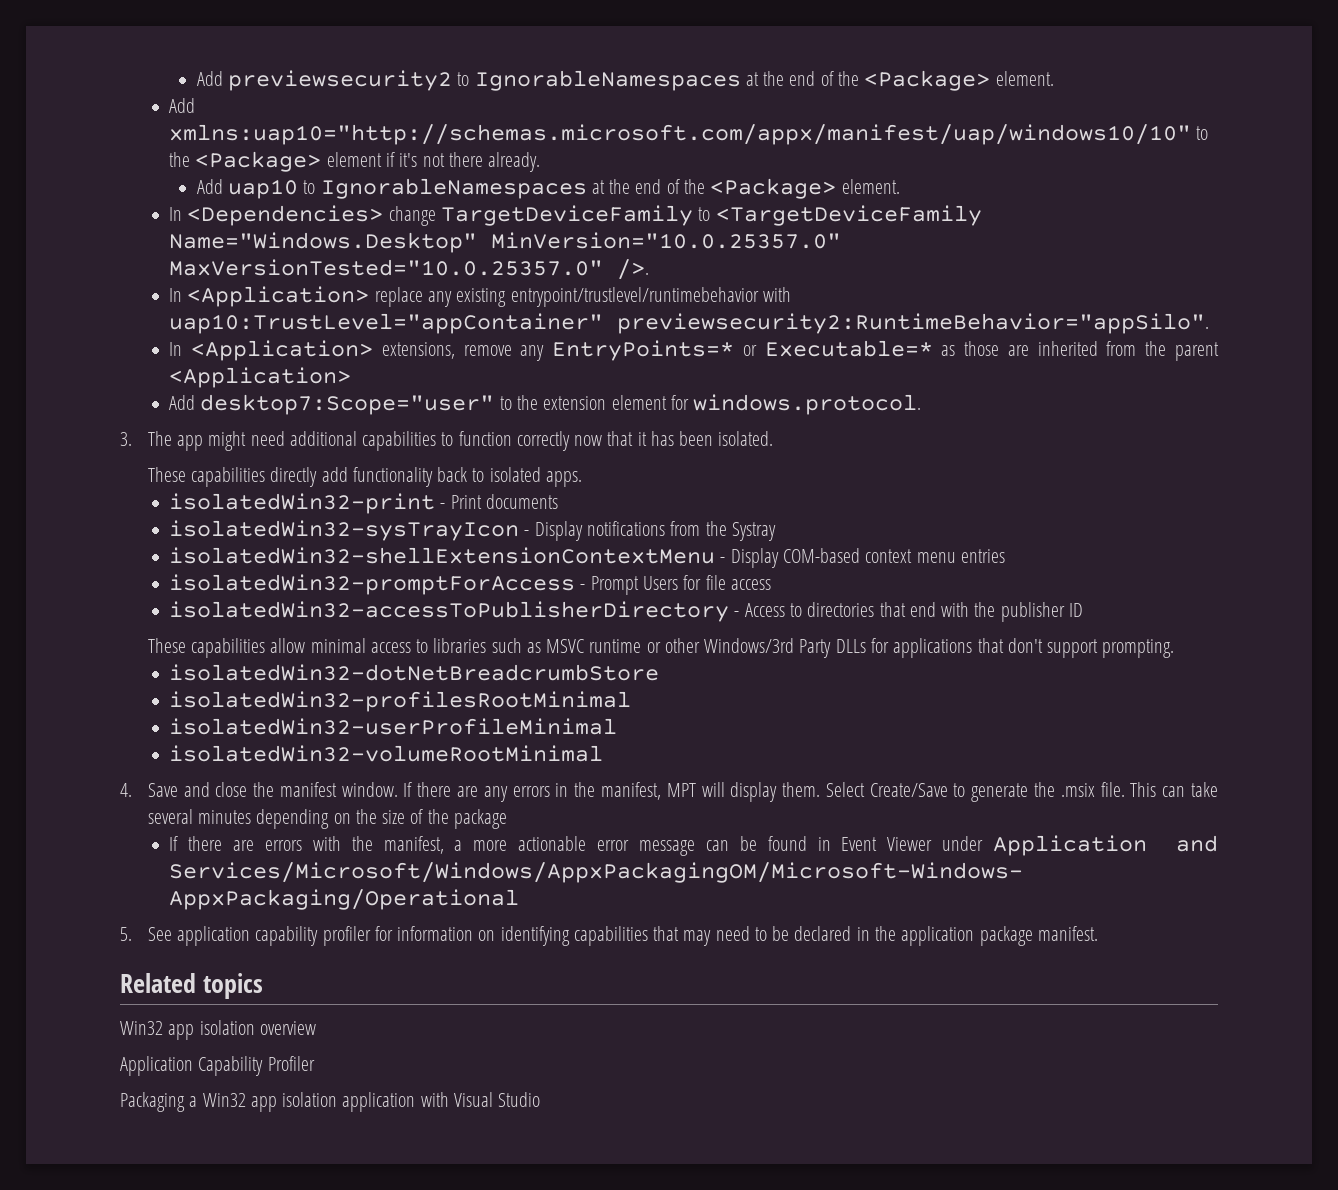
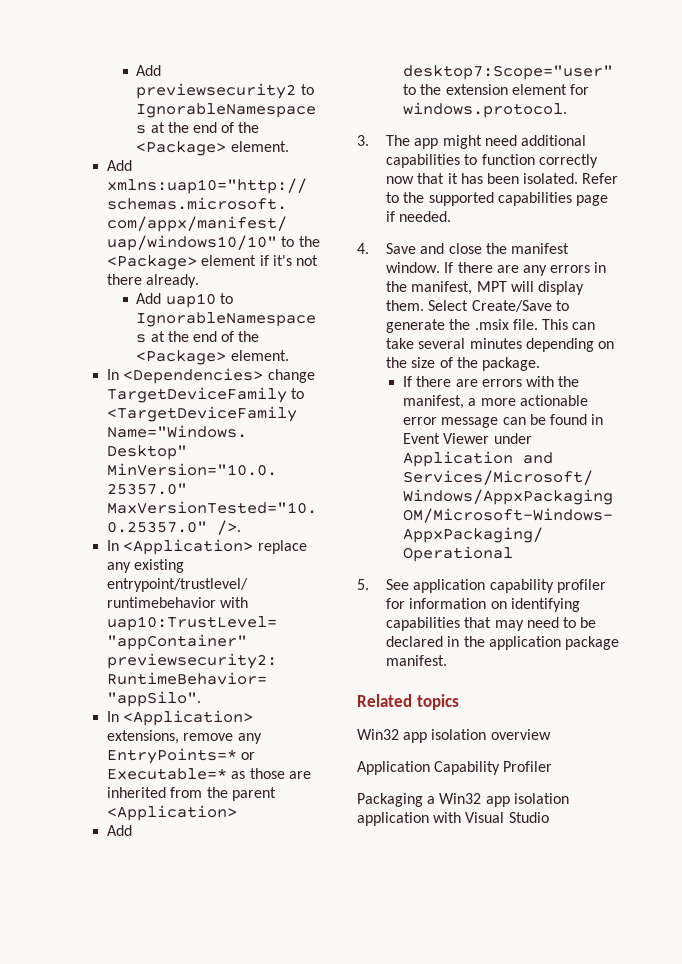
- 3. The app might need additional capabilities to function correctly now that it has been isolated.
- These capabilities directly add functionality back to isolated apps.
- isolatedWin32-print - Print documents
- isolatedWin32-sysTrayIcon - Display notifications from the Systray
- isolatedWin32-shellExtensionContextMenu - Display COM-based context menu entries
- isolatedWin32-promptForAccess - Prompt Users for file access
- isolatedWin32-accessToPublisherDirectory - Access to directories that end with the publisher ID
- These capabilities allow minimal access to libraries such as MSVC runtime or other Windows/3rd Party DLLs for applications that don't support prompting.
- isolatedWin32-dotNetBreadcrumbStore
- isolatedWin32-profilesRootMinimal
- isolatedWin32-userProfileMinimal
- isolatedWin32-volumeRootMinimal
+ 3. The app might need additional capabilities to function correctly now that it has been isolated. Refer to the supported capabilities page if needed.
- This can take several minutes depending on the size of the package
+ This can take several minutes depending on the size of the package.

